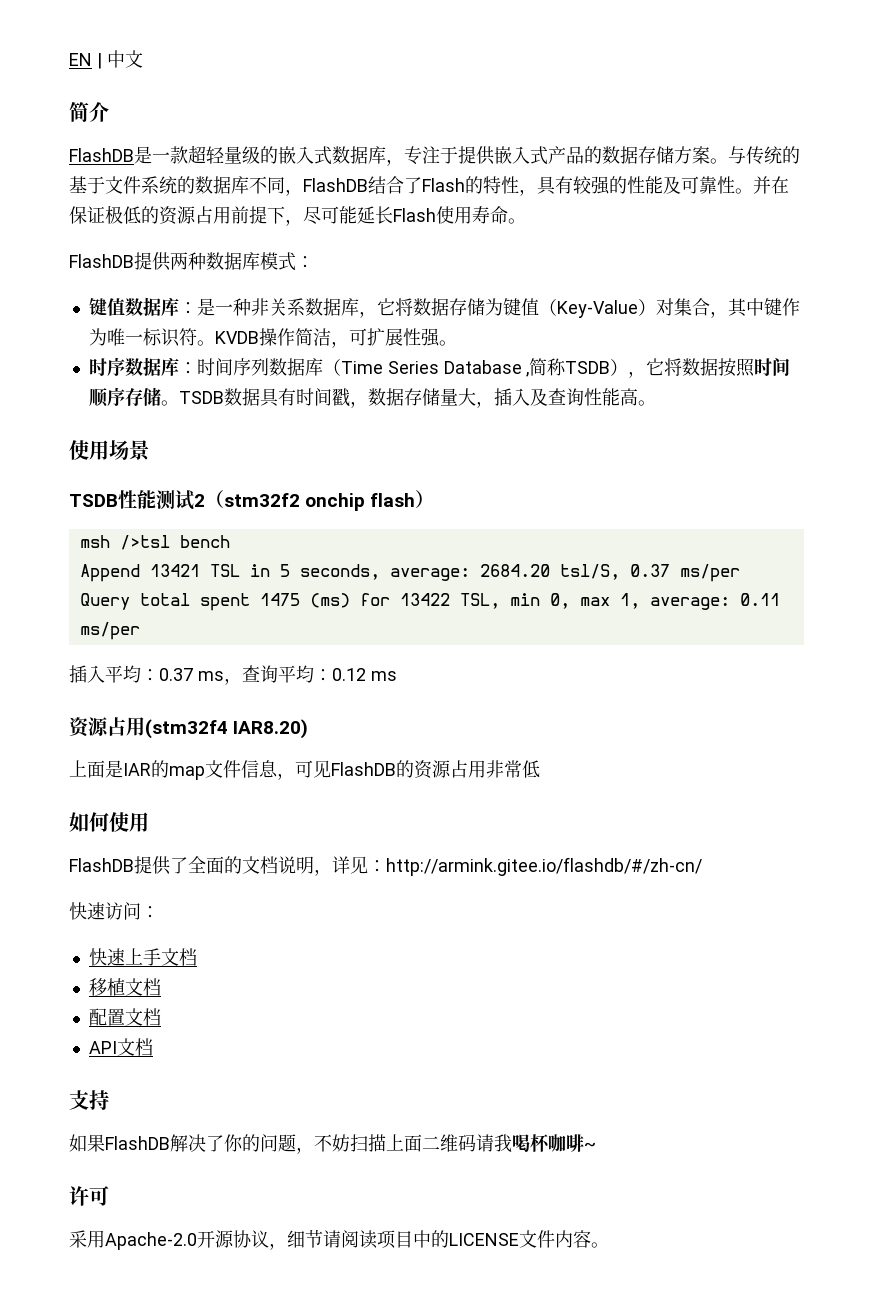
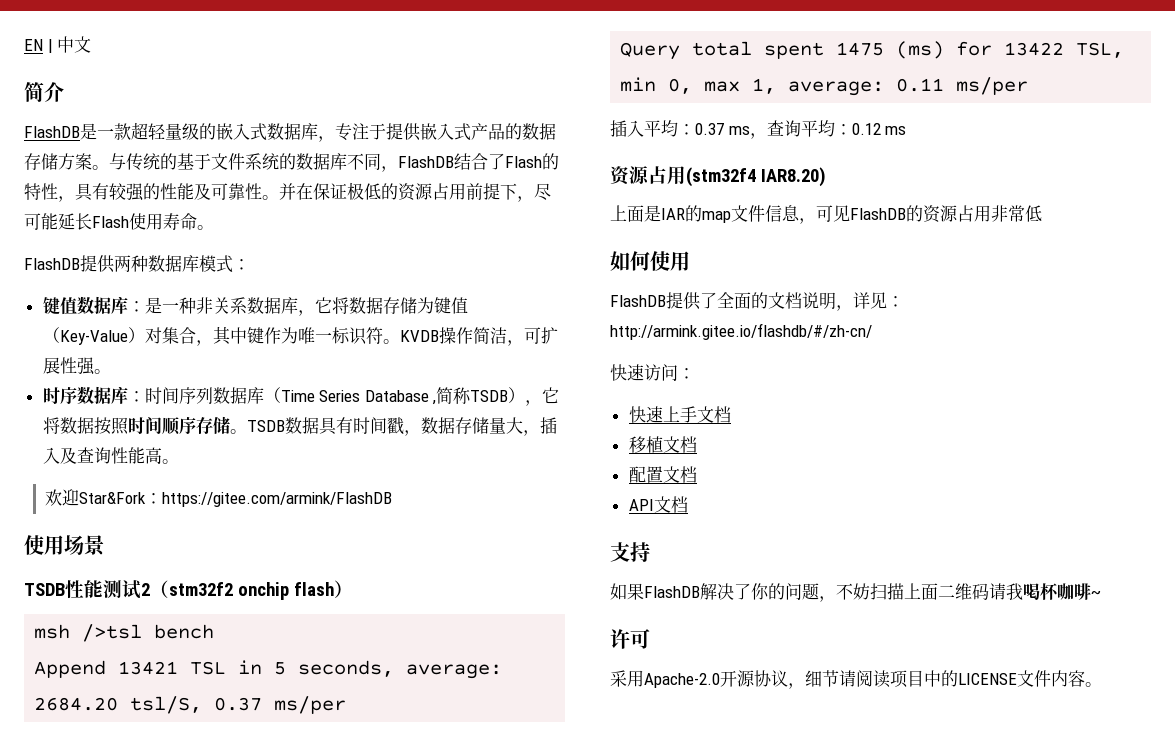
+ 欢迎Star&Fork：https://gitee.com/armink/FlashDB

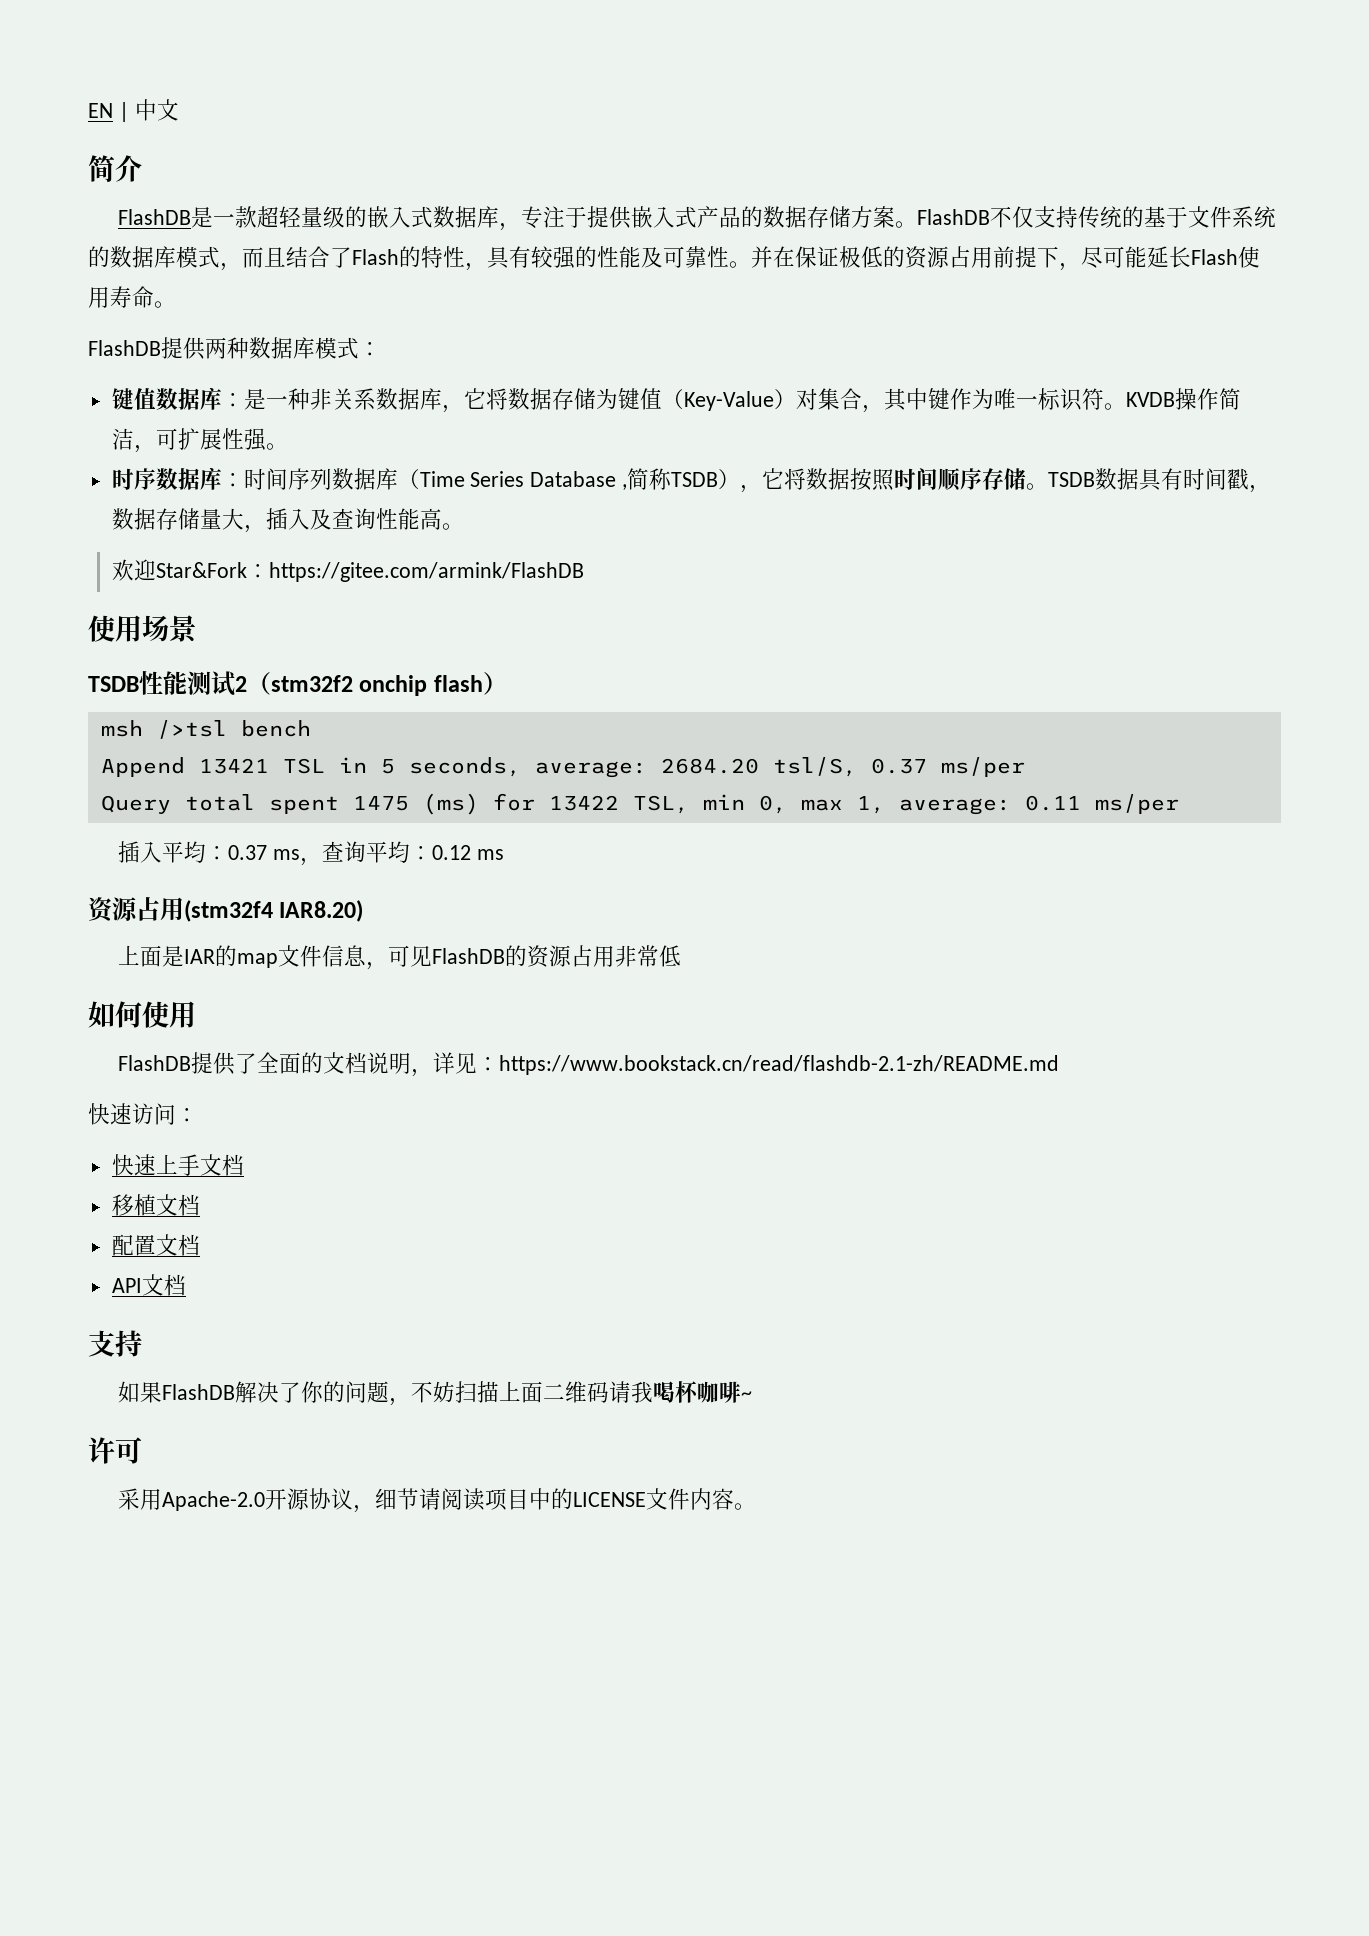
- 与传统的基于文件系统的数据库不同，FlashDB结合了Flash的特性，具有较强的性能及可靠性。
+ FlashDB不仅支持传统的基于文件系统的数据库模式，而且结合了Flash的特性，具有较强的性能及可靠性。
- FlashDB提供了全面的文档说明，详见：http://armink.gitee.io/flashdb/#/zh-cn/
+ FlashDB提供了全面的文档说明，详见：https://www.bookstack.cn/read/flashdb-2.1-zh/README.md

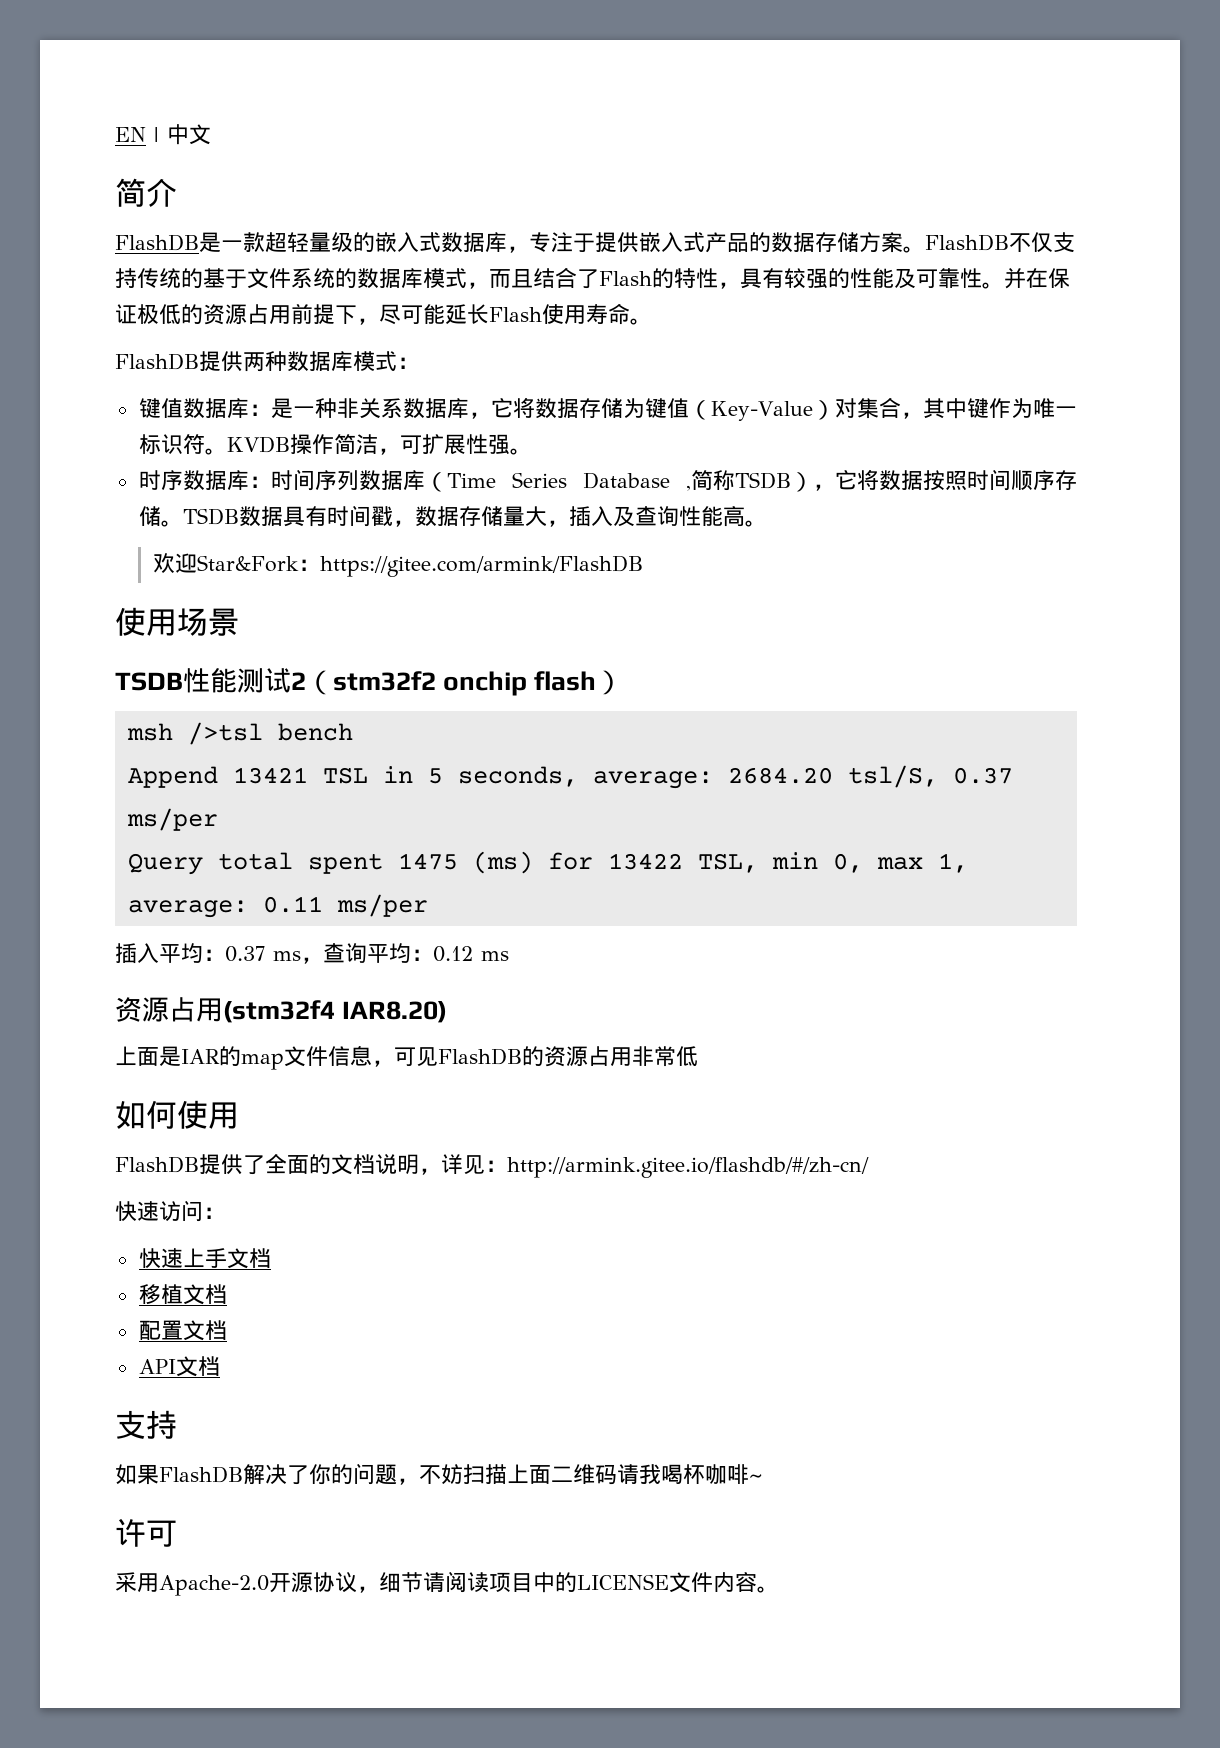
- FlashDB提供了全面的文档说明，详见：https://www.bookstack.cn/read/flashdb-2.1-zh/README.md
+ FlashDB提供了全面的文档说明，详见：http://armink.gitee.io/flashdb/#/zh-cn/

